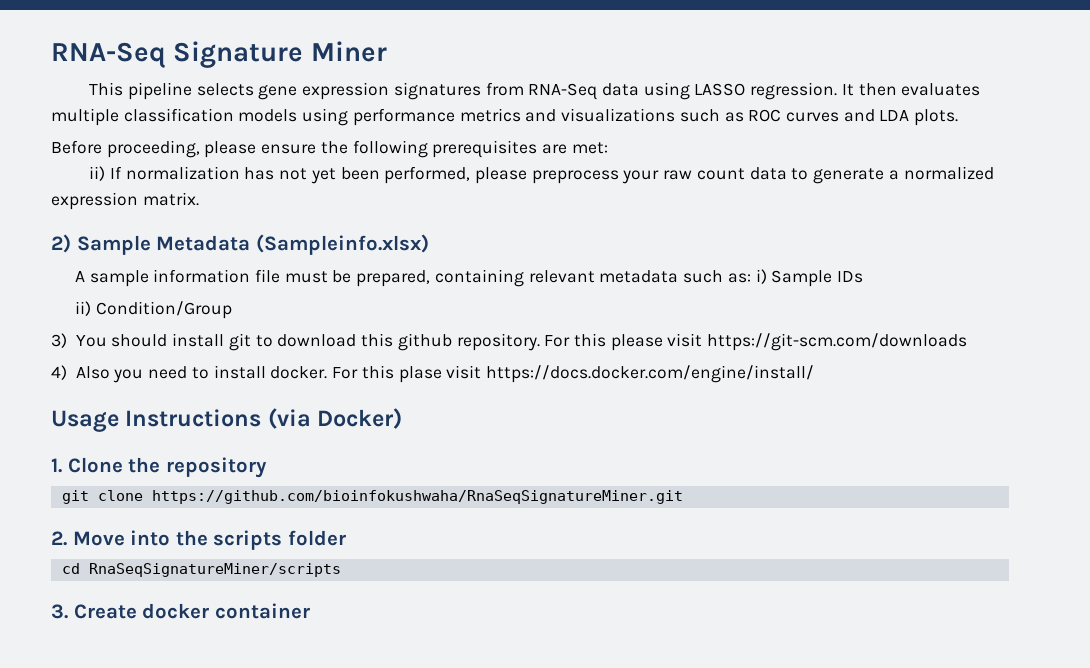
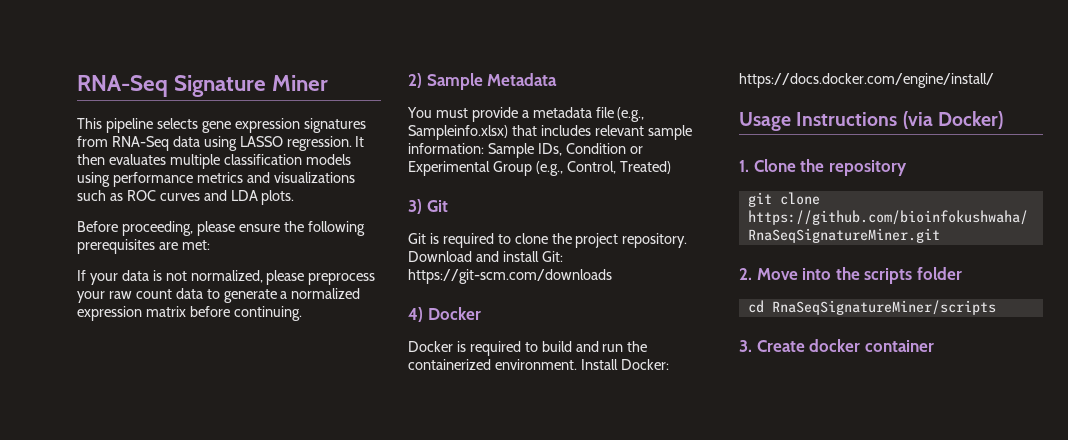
- ii) If normalization has not yet been performed, please preprocess your raw count data to generate a normalized expression matrix.
+ If your data is not normalized, please preprocess your raw count data to generate a normalized expression matrix before continuing.
- 2) Sample Metadata (Sampleinfo.xlsx)
- A sample information file must be prepared, containing relevant metadata such as: i) Sample IDs
- ii) Condition/Group
- 3) You should install git to download this github repository. For this please visit https://git-scm.com/downloads
- 4) Also you need to install docker. For this plase visit https://docs.docker.com/engine/install/
+ 2) Sample Metadata
+ You must provide a metadata file (e.g., Sampleinfo.xlsx) that includes relevant sample information: Sample IDs, Condition or Experimental Group (e.g., Control, Treated)
+ 3) Git
+ Git is required to clone the project repository. Download and install Git: https://git-scm.com/downloads
+ 4) Docker
+ Docker is required to build and run the containerized environment. Install Docker: https://docs.docker.com/engine/install/

